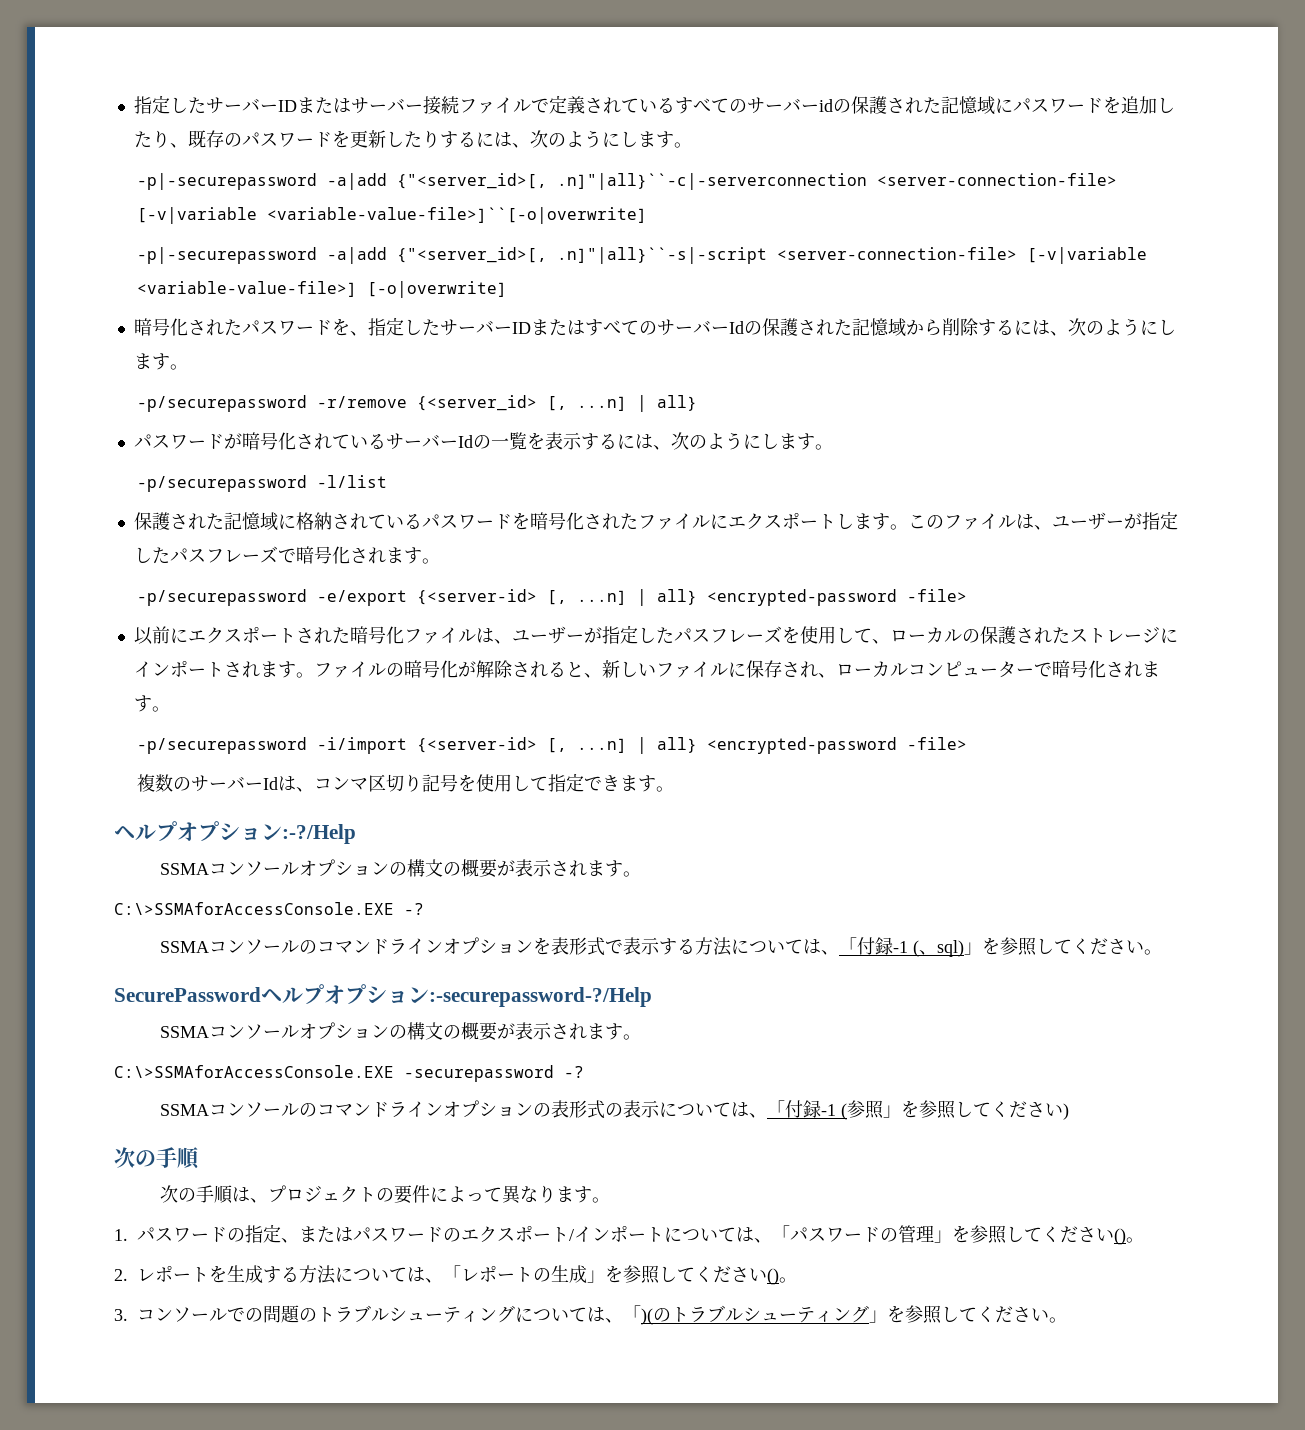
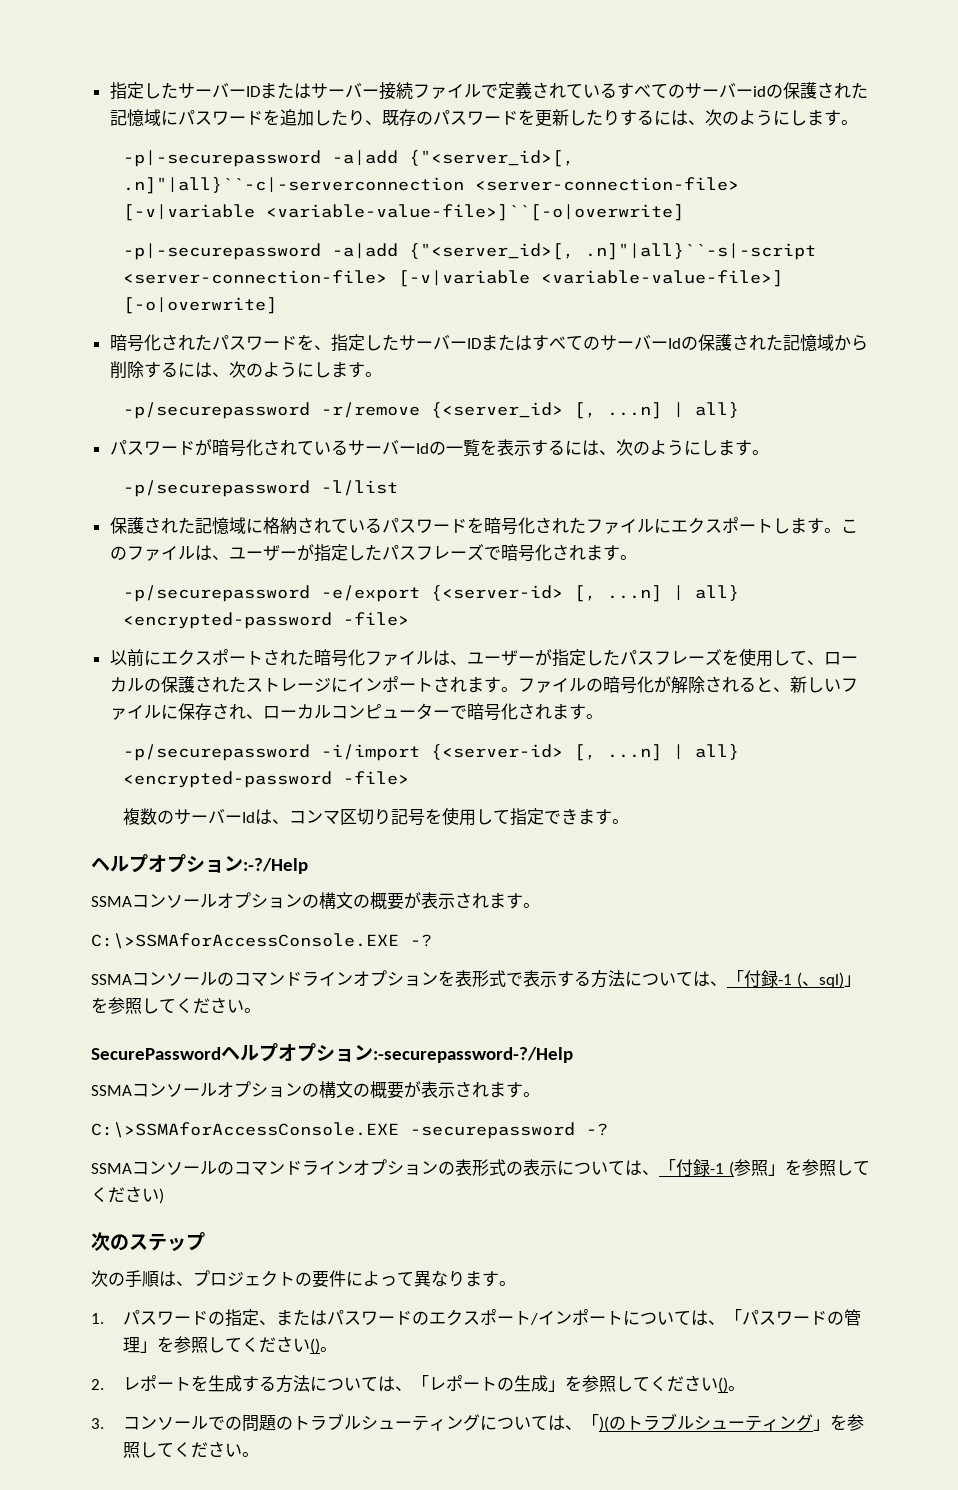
  SSMAコンソールのコマンドラインオプションの表形式の表示については、「付録-1 (参照」を参照してください)
- 次の手順
+ 次のステップ

